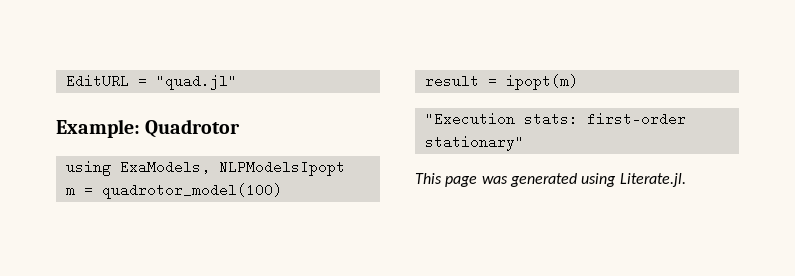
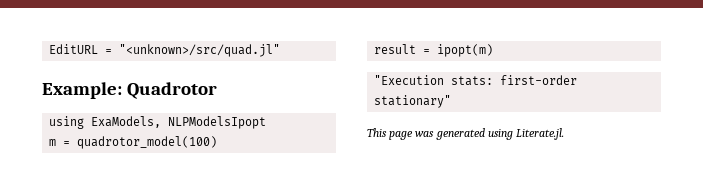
- EditURL = "quad.jl"
+ EditURL = "<unknown>/src/quad.jl"

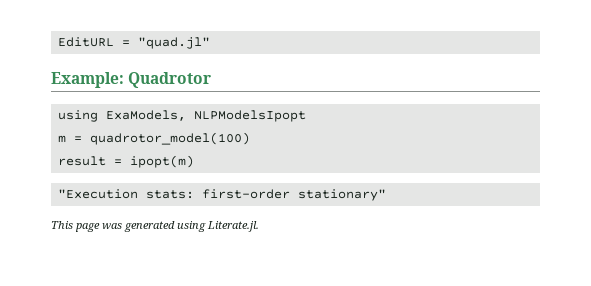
- EditURL = "<unknown>/src/quad.jl"
+ EditURL = "quad.jl"

